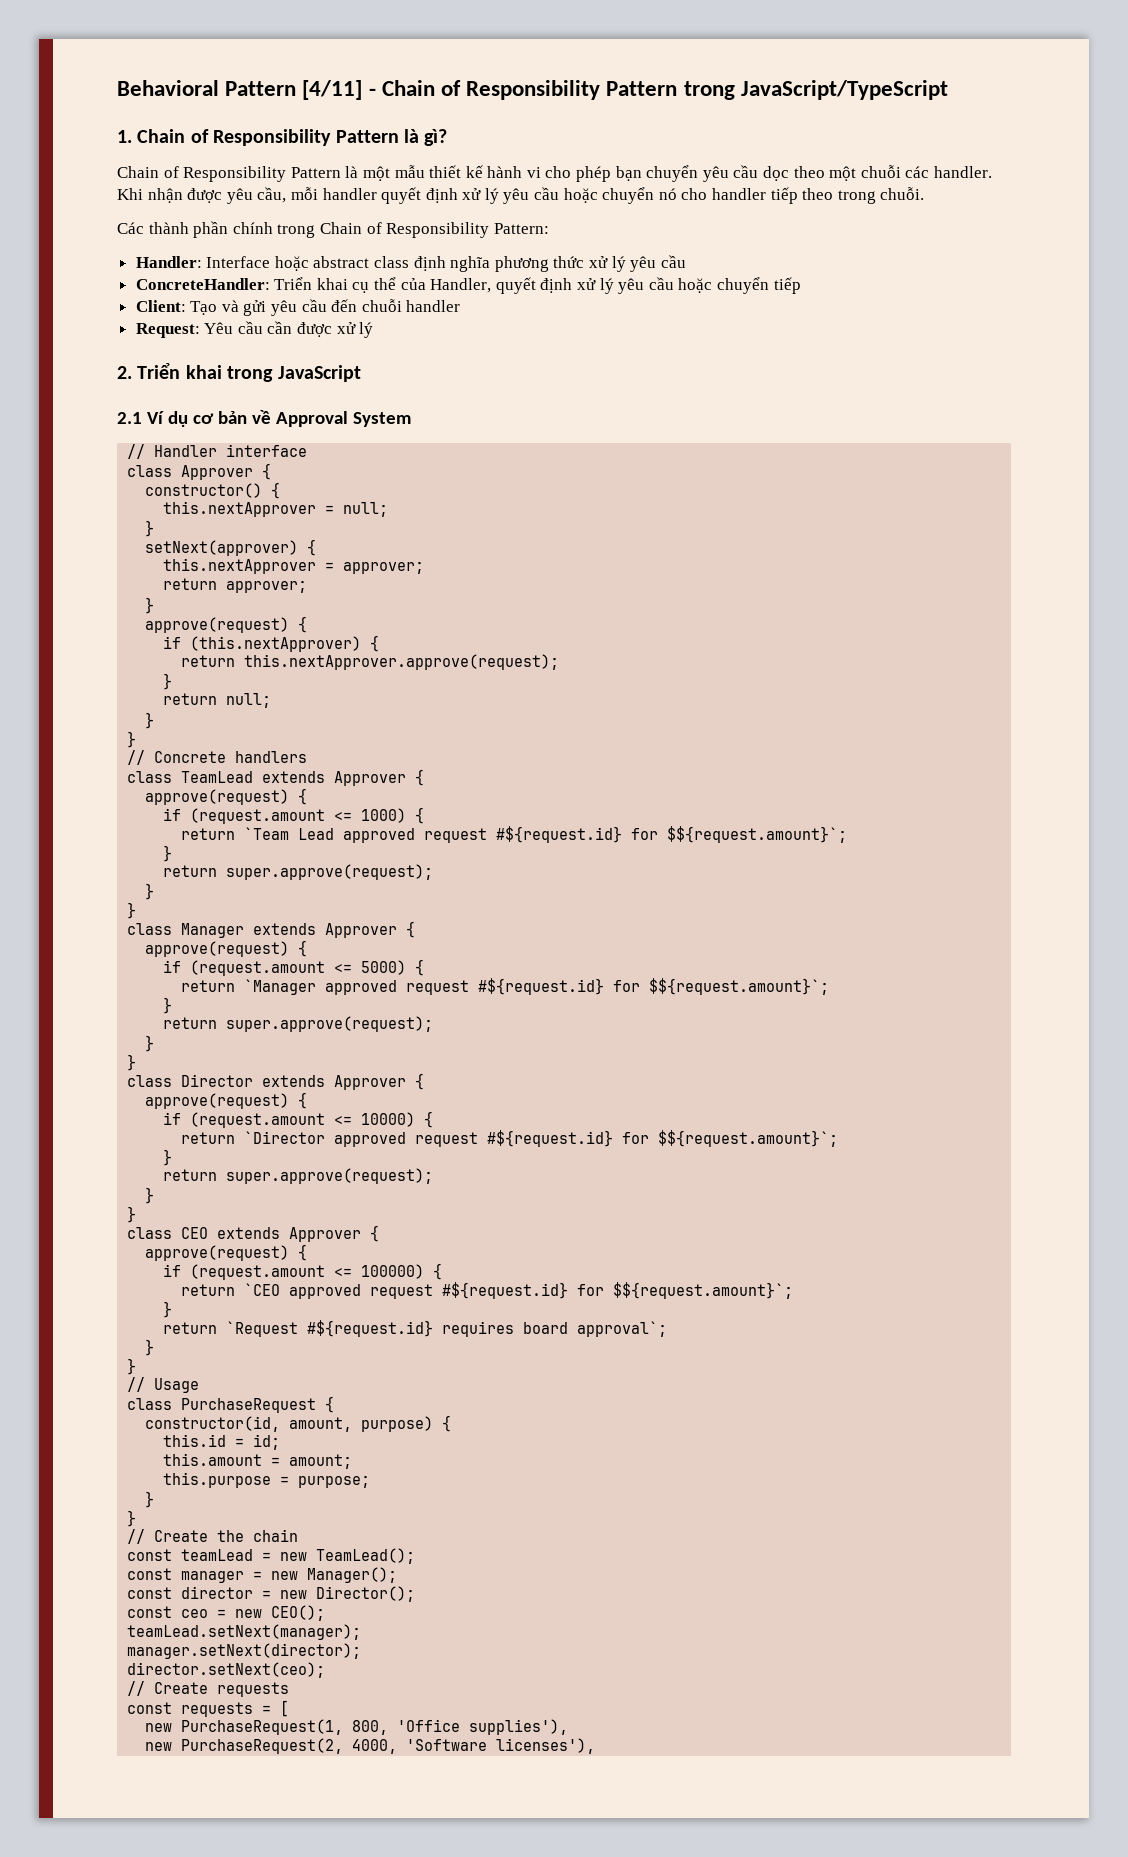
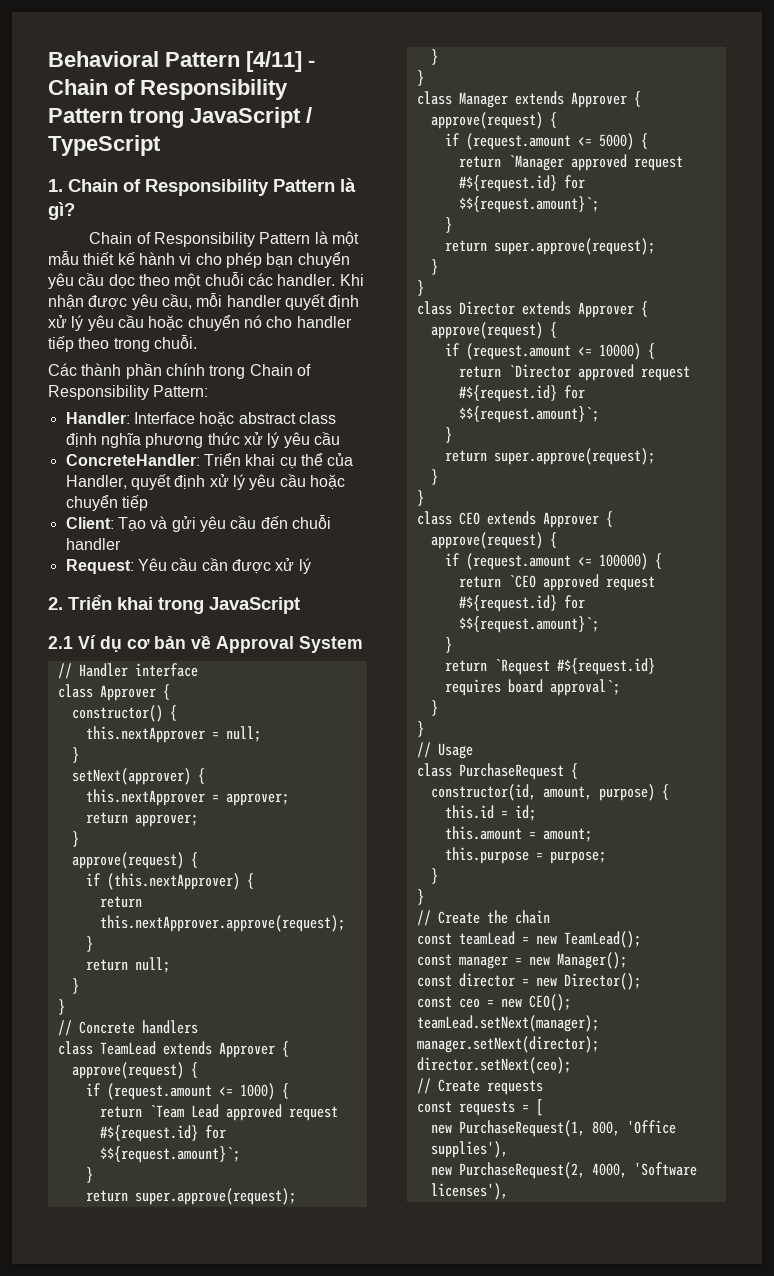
- Behavioral Pattern [4/11] - Chain of Responsibility Pattern trong JavaScript/TypeScript
+ Behavioral Pattern [4/11] - Chain of Responsibility Pattern trong JavaScript / TypeScript

